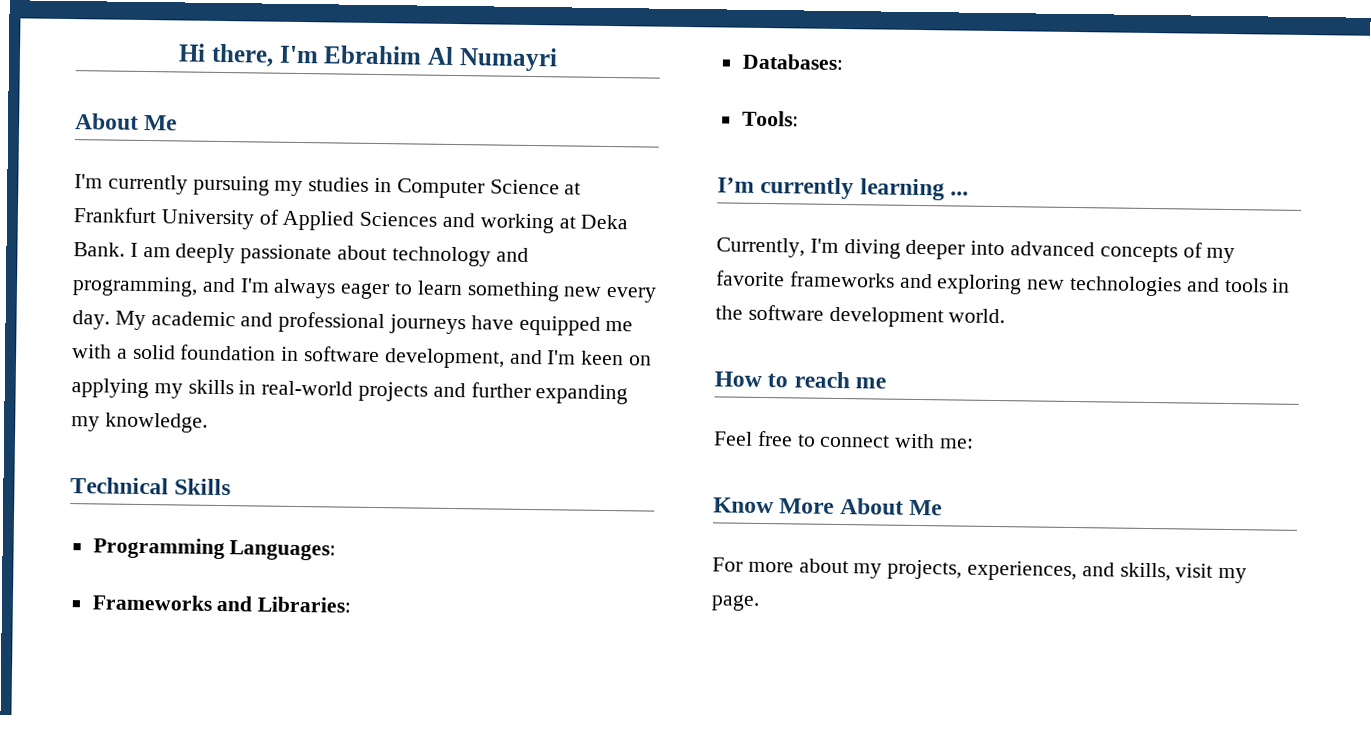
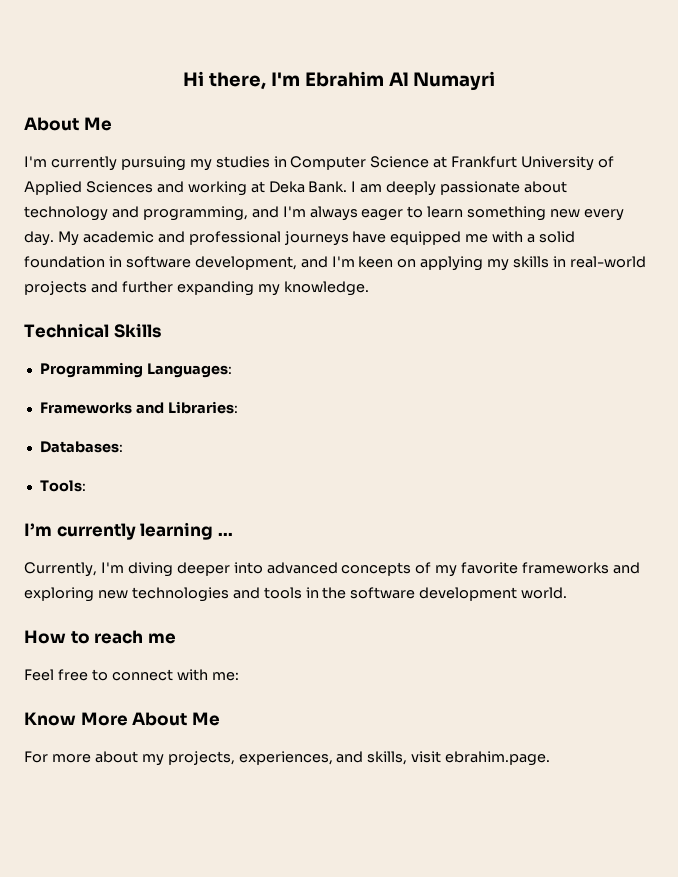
- For more about my projects, experiences, and skills, visit my page.
+ For more about my projects, experiences, and skills, visit ebrahim.page.

